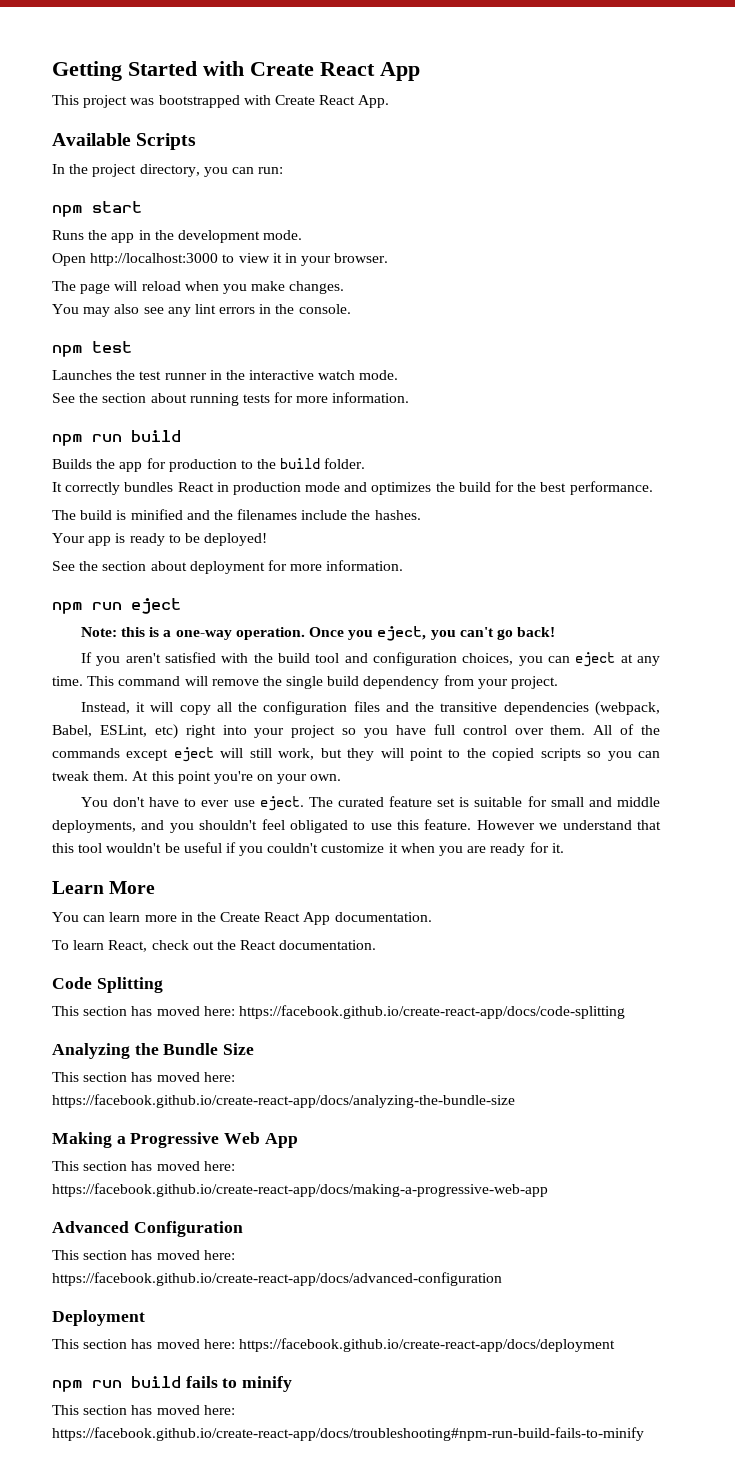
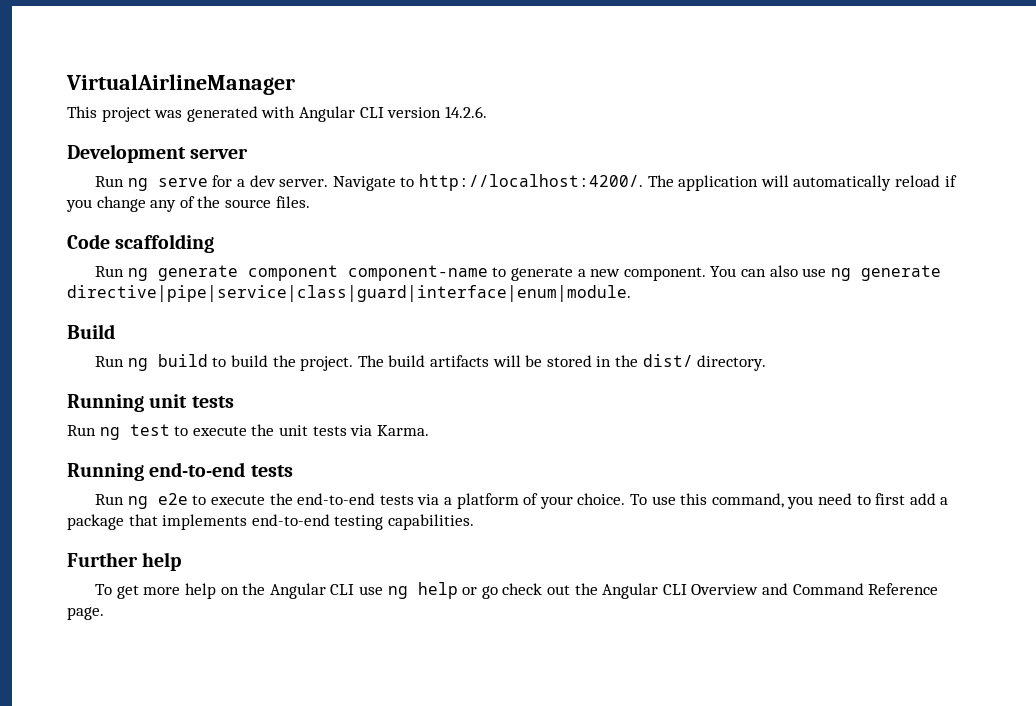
- Getting Started with Create React App
- This project was bootstrapped with Create React App.
- Available Scripts
- In the project directory, you can run:
- npm start
- Runs the app in the development mode.
- Open http://localhost:3000 to view it in your browser.
- The page will reload when you make changes.
- You may also see any lint errors in the console.
- npm test
- Launches the test runner in the interactive watch mode.
- See the section about running tests for more information.
- npm run build
- Builds the app for production to the build folder.
- It correctly bundles React in production mode and optimizes the build for the best performance.
- The build is minified and the filenames include the hashes.
- Your app is ready to be deployed!
- See the section about deployment for more information.
- npm run eject
- Note: this is a one-way operation. Once you eject, you can't go back!
- If you aren't satisfied with the build tool and configuration choices, you can eject at any time. This command will remove the single build dependency from your project.
- Instead, it will copy all the configuration files and the transitive dependencies (webpack, Babel, ESLint, etc) right into your project so you have full control over them. All of the commands except eject will still work, but they will point to the copied scripts so you can tweak them. At this point you're on your own.
- You don't have to ever use eject. The curated feature set is suitable for small and middle deployments, and you shouldn't feel obligated to use this feature. However we understand that this tool wouldn't be useful if you couldn't customize it when you are ready for it.
- Learn More
- You can learn more in the Create React App documentation.
- To learn React, check out the React documentation.
- Code Splitting
- This section has moved here: https://facebook.github.io/create-react-app/docs/code-splitting
- Analyzing the Bundle Size
- This section has moved here: https://facebook.github.io/create-react-app/docs/analyzing-the-bundle-size
- Making a Progressive Web App
- This section has moved here: https://facebook.github.io/create-react-app/docs/making-a-progressive-web-app
- Advanced Configuration
- This section has moved here: https://facebook.github.io/create-react-app/docs/advanced-configuration
- Deployment
- This section has moved here: https://facebook.github.io/create-react-app/docs/deployment
- npm run build fails to minify
- This section has moved here: https://facebook.github.io/create-react-app/docs/troubleshooting#npm-run-build-fails-to-minify
+ VirtualAirlineManager
+ This project was generated with Angular CLI version 14.2.6.
+ Development server
+ Run ng serve for a dev server. Navigate to http://localhost:4200/. The application will automatically reload if you change any of the source files.
+ Code scaffolding
+ Run ng generate component component-name to generate a new component. You can also use ng generate directive|pipe|service|class|guard|interface|enum|module.
+ Build
+ Run ng build to build the project. The build artifacts will be stored in the dist/ directory.
+ Running unit tests
+ Run ng test to execute the unit tests via Karma.
+ Running end-to-end tests
+ Run ng e2e to execute the end-to-end tests via a platform of your choice. To use this command, you need to first add a package that implements end-to-end testing capabilities.
+ Further help
+ To get more help on the Angular CLI use ng help or go check out the Angular CLI Overview and Command Reference page.

